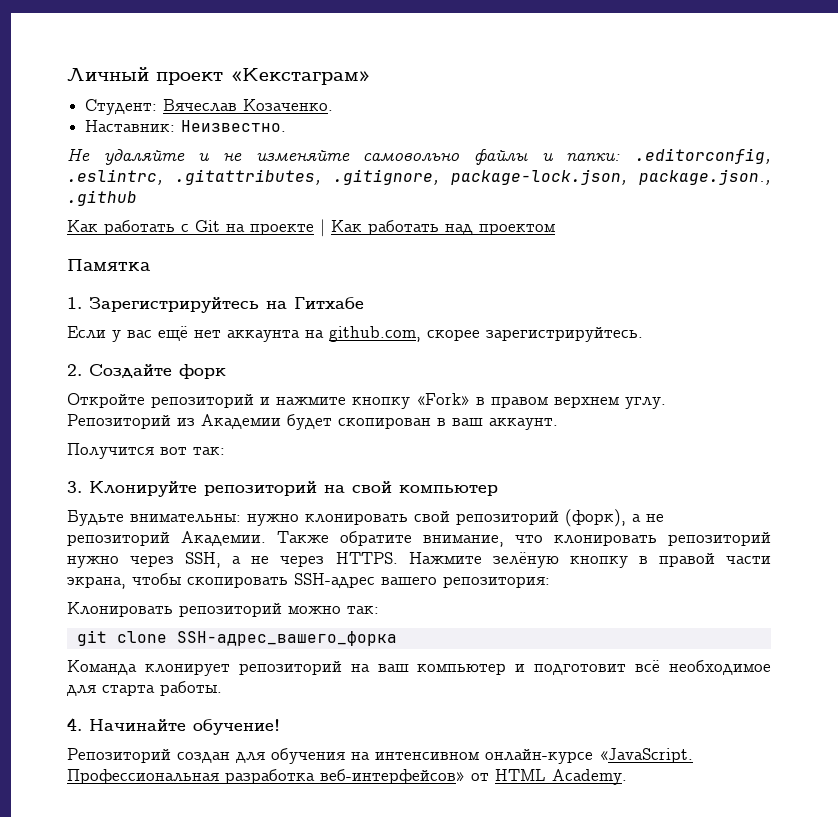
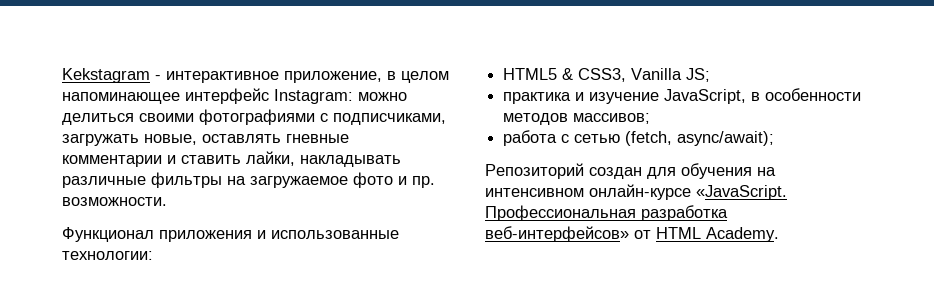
- Личный проект «Кекстаграм»
- Студент: Вячеслав Козаченко.
- Наставник: Неизвестно.
- Не удаляйте и не изменяйте самовольно файлы и папки: .editorconfig, .eslintrc, .gitattributes, .gitignore, package-lock.json, package.json., .github
- Как работать с Git на проекте | Как работать над проектом
- Памятка
- 1. Зарегистрируйтесь на Гитхабе
- Если у вас ещё нет аккаунта на github.com, скорее зарегистрируйтесь.
- 2. Создайте форк
- Откройте репозиторий и нажмите кнопку «Fork» в правом верхнем углу. Репозиторий из Академии будет скопирован в ваш аккаунт.
- Получится вот так:
- 3. Клонируйте репозиторий на свой компьютер
- Будьте внимательны: нужно клонировать свой репозиторий (форк), а не репозиторий Академии. Также обратите внимание, что клонировать репозиторий нужно через SSH, а не через HTTPS. Нажмите зелёную кнопку в правой части экрана, чтобы скопировать SSH-адрес вашего репозитория:
- Клонировать репозиторий можно так:
- git clone SSH-адрес_вашего_форка
- Команда клонирует репозиторий на ваш компьютер и подготовит всё необходимое для старта работы.
- 4. Начинайте обучение!
+ Kekstagram - интерактивное приложение, в целом напоминающее интерфейс Instagram: можно делиться своими фотографиями с подписчиками, загружать новые, оставлять гневные комментарии и ставить лайки, накладывать различные фильтры на загружаемое фото и пр. возможности.
+ Функционал приложения и использованные технологии:
+ HTML5 & CSS3, Vanilla JS;
+ практика и изучение JavaScript, в особенности методов массивов;
+ работа с сетью (fetch, async/await);

